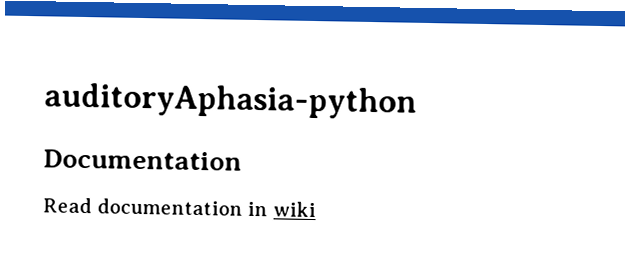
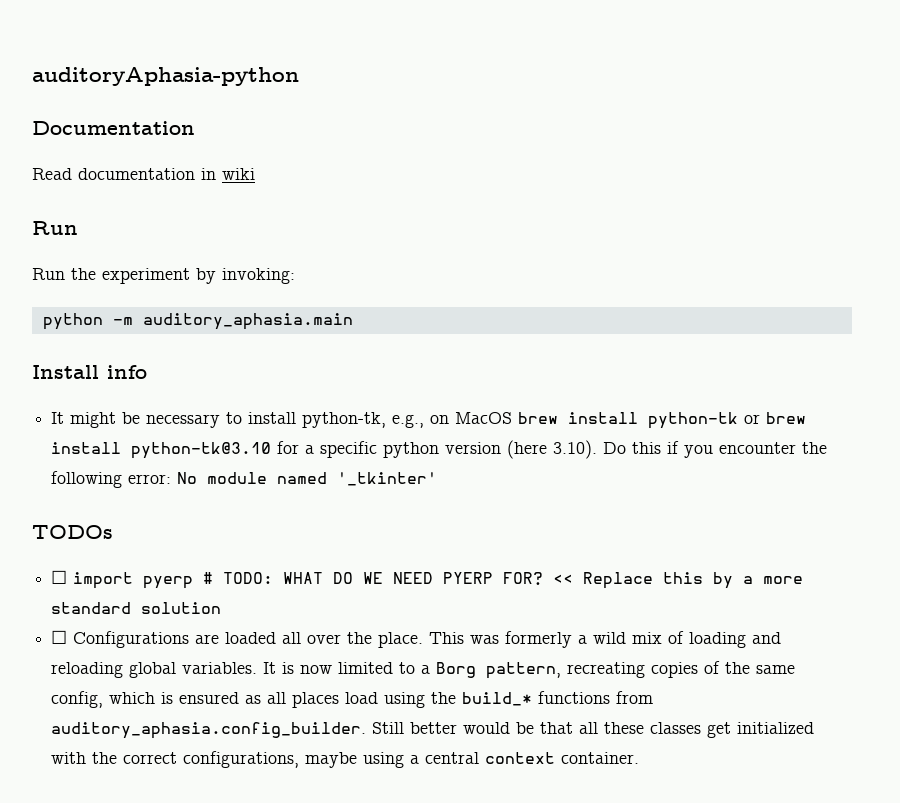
  Read documentation in wiki
+ Run
+ Run the experiment by invoking:
+ python -m auditory_aphasia.main
+ Install info
+ It might be necessary to install python-tk, e.g., on MacOS brew install python-tk or brew install python-tk@3.10 for a specific python version (here 3.10). Do this if you encounter the following error: No module named '_tkinter'
+ TODOs
+ ☐ import pyerp # TODO: WHAT DO WE NEED PYERP FOR? << Replace this by a more standard solution
+ ☐ Configurations are loaded all over the place. This was formerly a wild mix of loading and reloading global variables. It is now limited to a Borg pattern, recreating copies of the same config, which is ensured as all places load using the build_* functions from auditory_aphasia.config_builder. Still better would be that all these classes get initialized with the correct configurations, maybe using a central context container.

